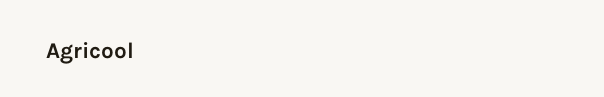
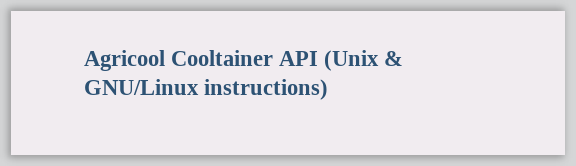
- Agricool
+ Agricool Cooltainer API (Unix & GNU/Linux instructions)

